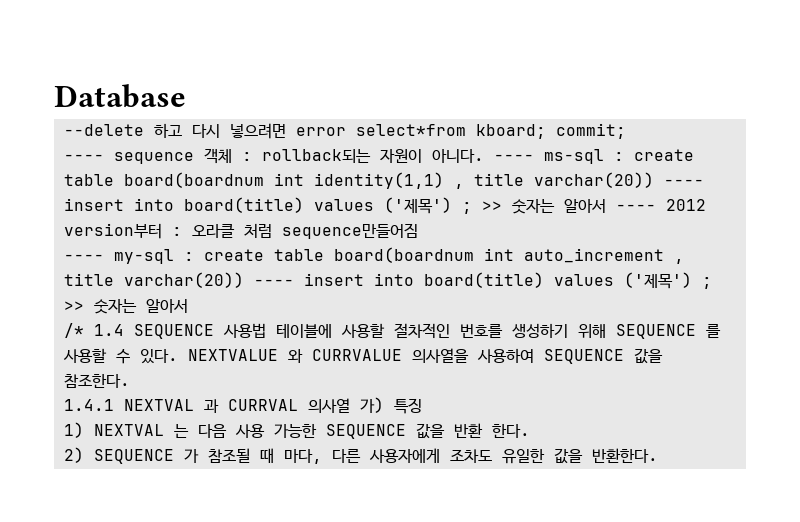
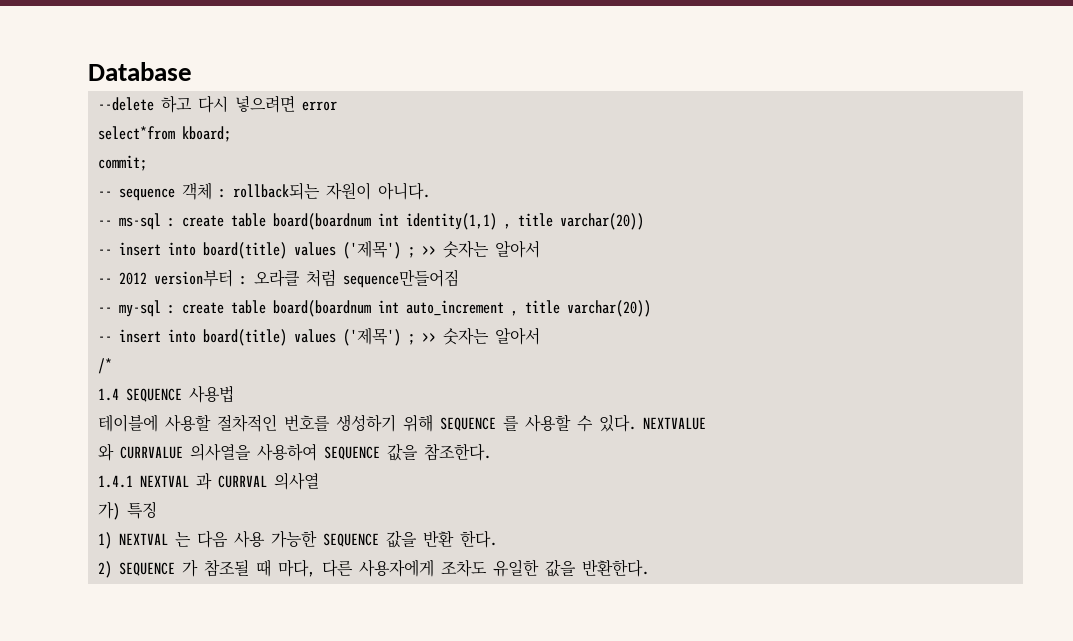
- --delete 하고 다시 넣으려면 error select*from kboard; commit;
+ --delete 하고 다시 넣으려면 error
+ select*from kboard;
+ commit;
- ---- sequence 객체 : rollback되는 자원이 아니다. ---- ms-sql : create table board(boardnum int identity(1,1) , title varchar(20)) ---- insert into board(title) values ('제목') ; >> 숫자는 알아서 ---- 2012 version부터 : 오라클 처럼 sequence만들어짐
+ -- sequence 객체 : rollback되는 자원이 아니다.
+ -- ms-sql : create table board(boardnum int identity(1,1) , title varchar(20))
+ -- insert into board(title) values ('제목') ; >> 숫자는 알아서
+ -- 2012 version부터 : 오라클 처럼 sequence만들어짐
- ---- my-sql : create table board(boardnum int auto_increment , title varchar(20)) ---- insert into board(title) values ('제목') ; >> 숫자는 알아서
+ -- my-sql : create table board(boardnum int auto_increment , title varchar(20))
+ -- insert into board(title) values ('제목') ; >> 숫자는 알아서
- /* 1.4 SEQUENCE 사용법 테이블에 사용할 절차적인 번호를 생성하기 위해 SEQUENCE 를 사용할 수 있다.
+ /*
+ 1.4 SEQUENCE 사용법
+ 테이블에 사용할 절차적인 번호를 생성하기 위해 SEQUENCE 를 사용할 수 있다.
- NEXTVALUE 와 CURRVALUE 의사열을 사용하여 SEQUENCE 값을 참조한다.
+ NEXTVALUE
+ 와 CURRVALUE 의사열을 사용하여 SEQUENCE 값을 참조한다.
- 1.4.1 NEXTVAL 과 CURRVAL 의사열 가) 특징
+ 1.4.1 NEXTVAL 과 CURRVAL 의사열
+ 가) 특징

